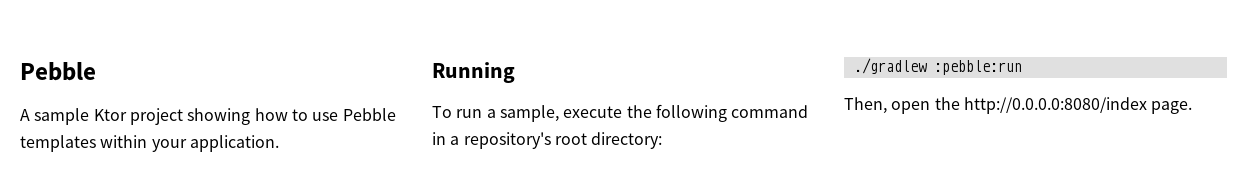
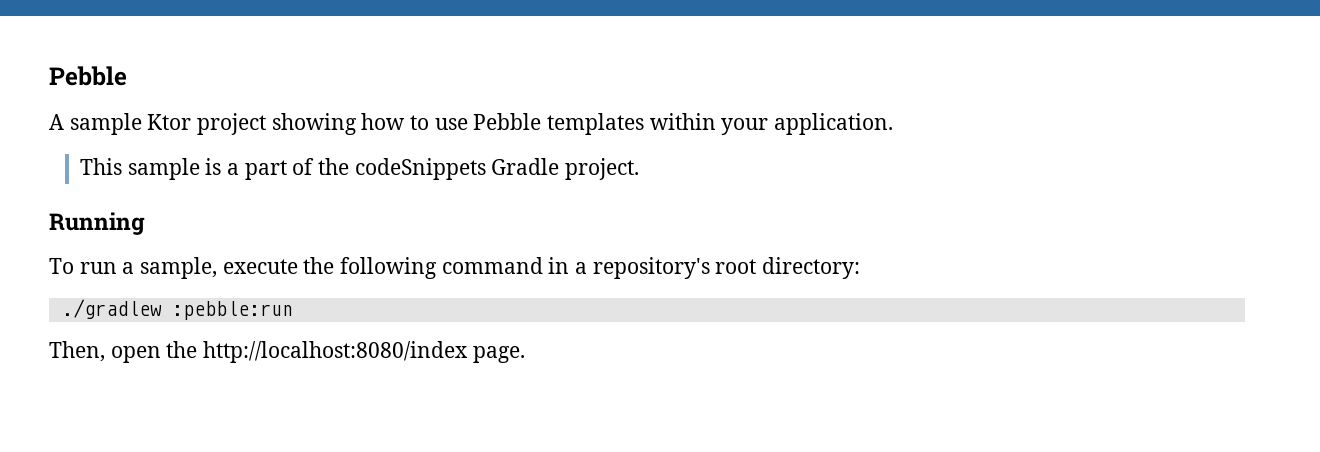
+ This sample is a part of the codeSnippets Gradle project.
- Then, open the http://0.0.0.0:8080/index page.
+ Then, open the http://localhost:8080/index page.

